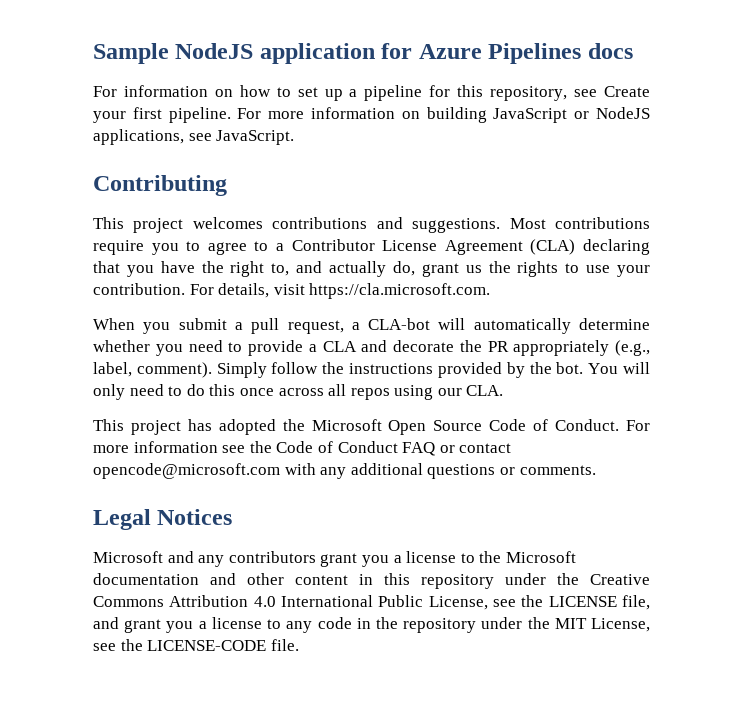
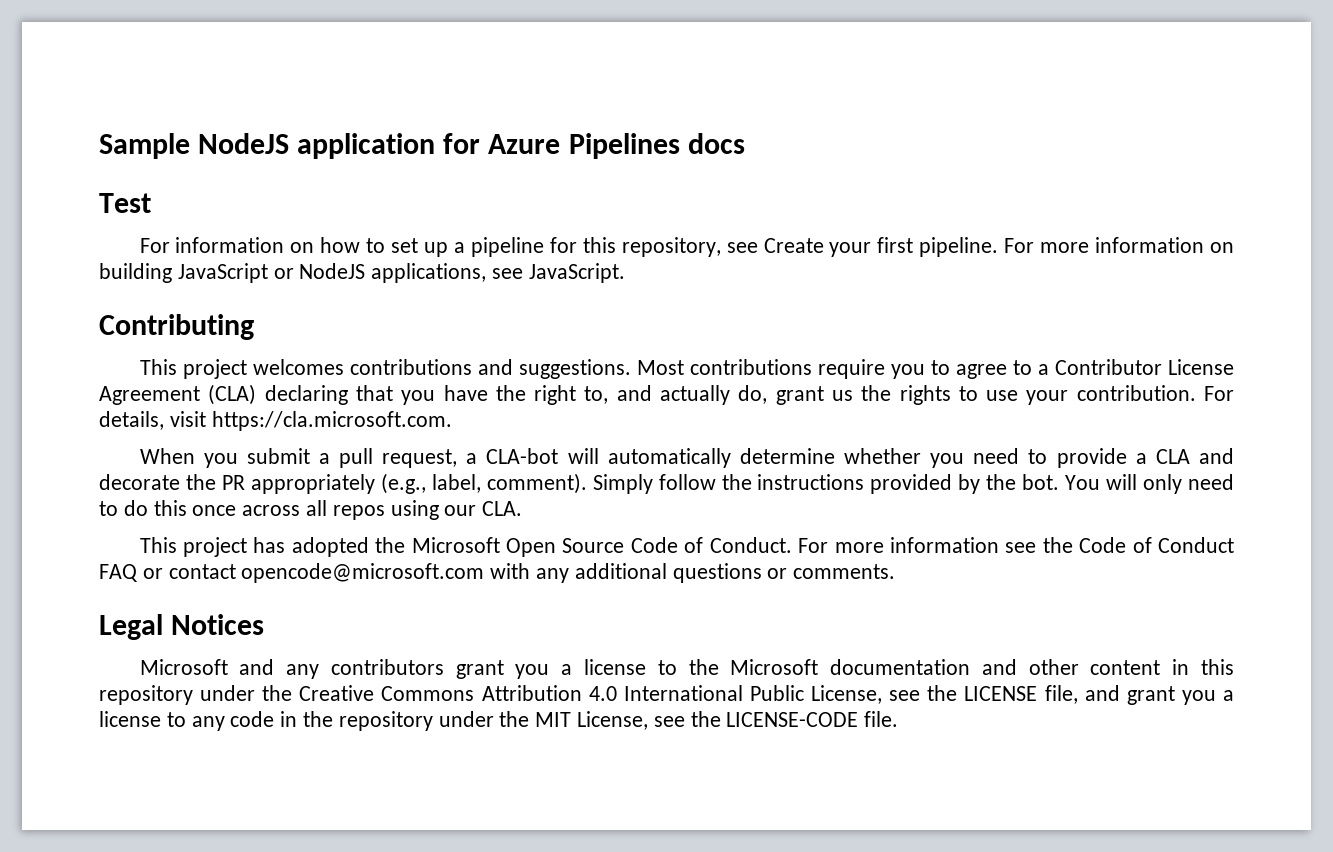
+ Test

